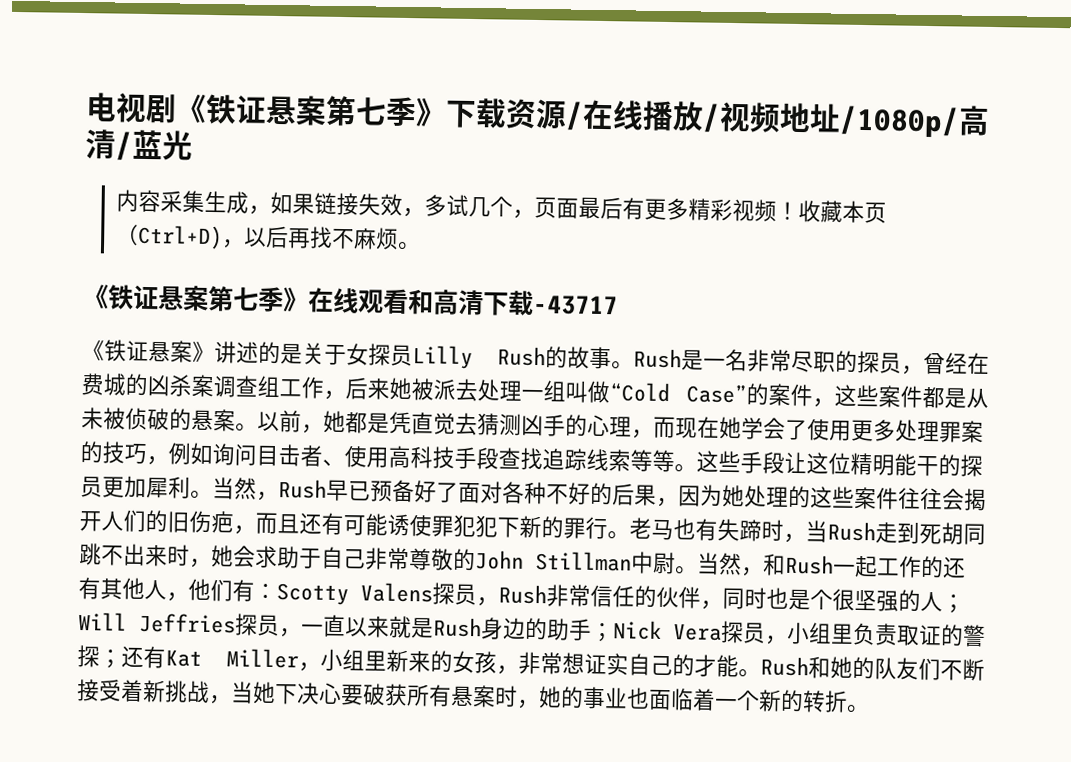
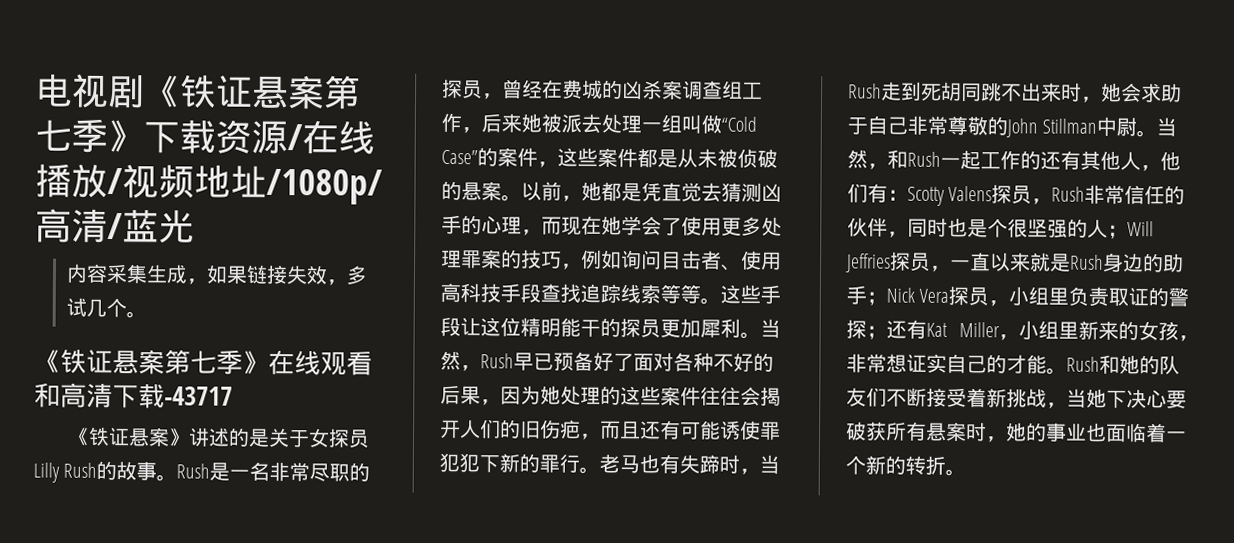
- 内容采集生成，如果链接失效，多试几个，页面最后有更多精彩视频！收藏本页（Ctrl+D)，以后再找不麻烦。
+ 内容采集生成，如果链接失效，多试几个。

